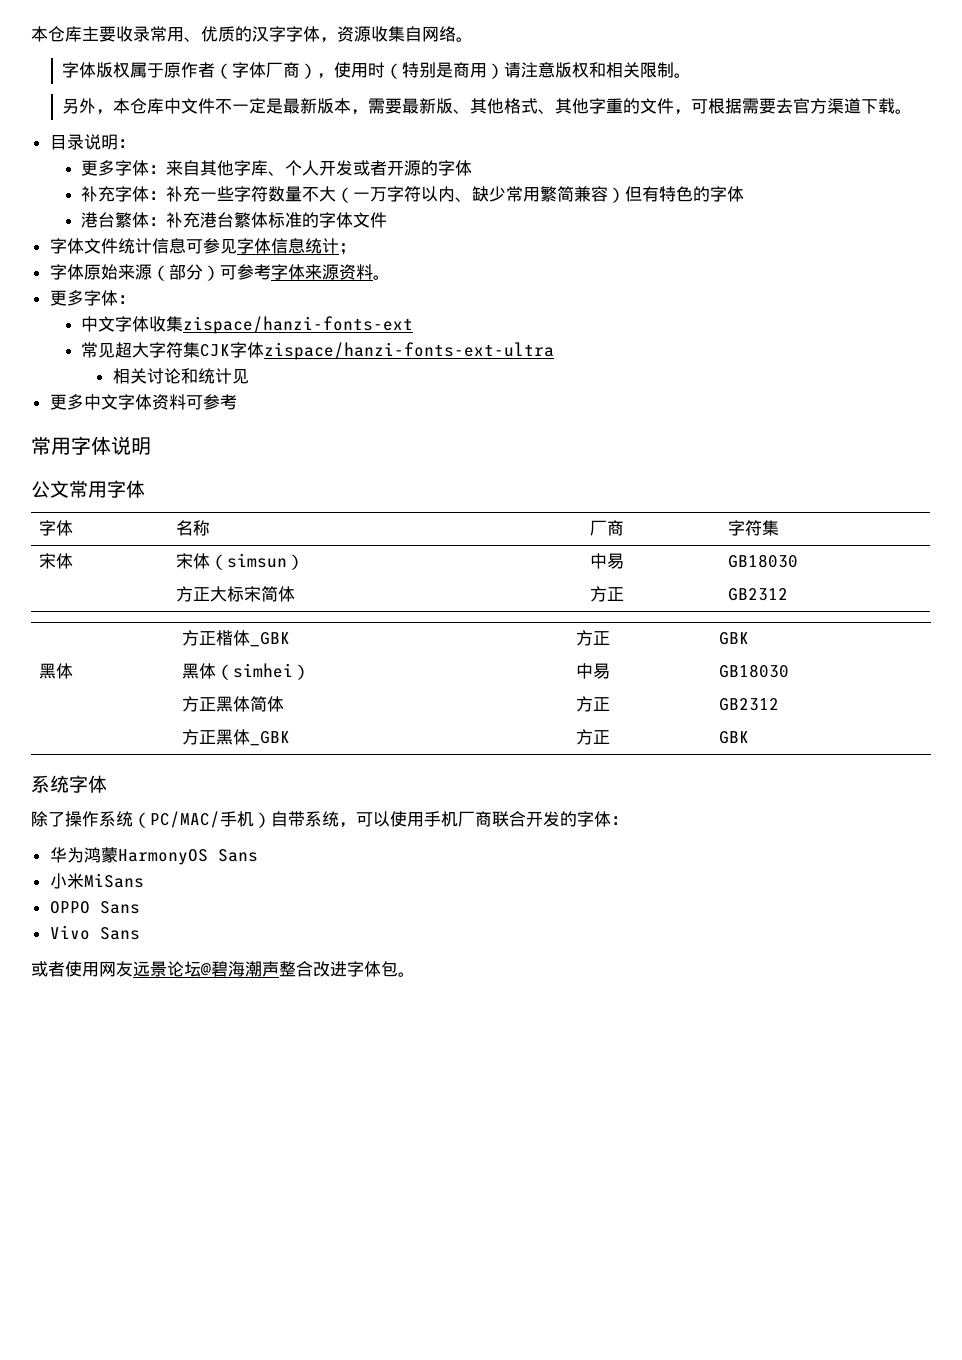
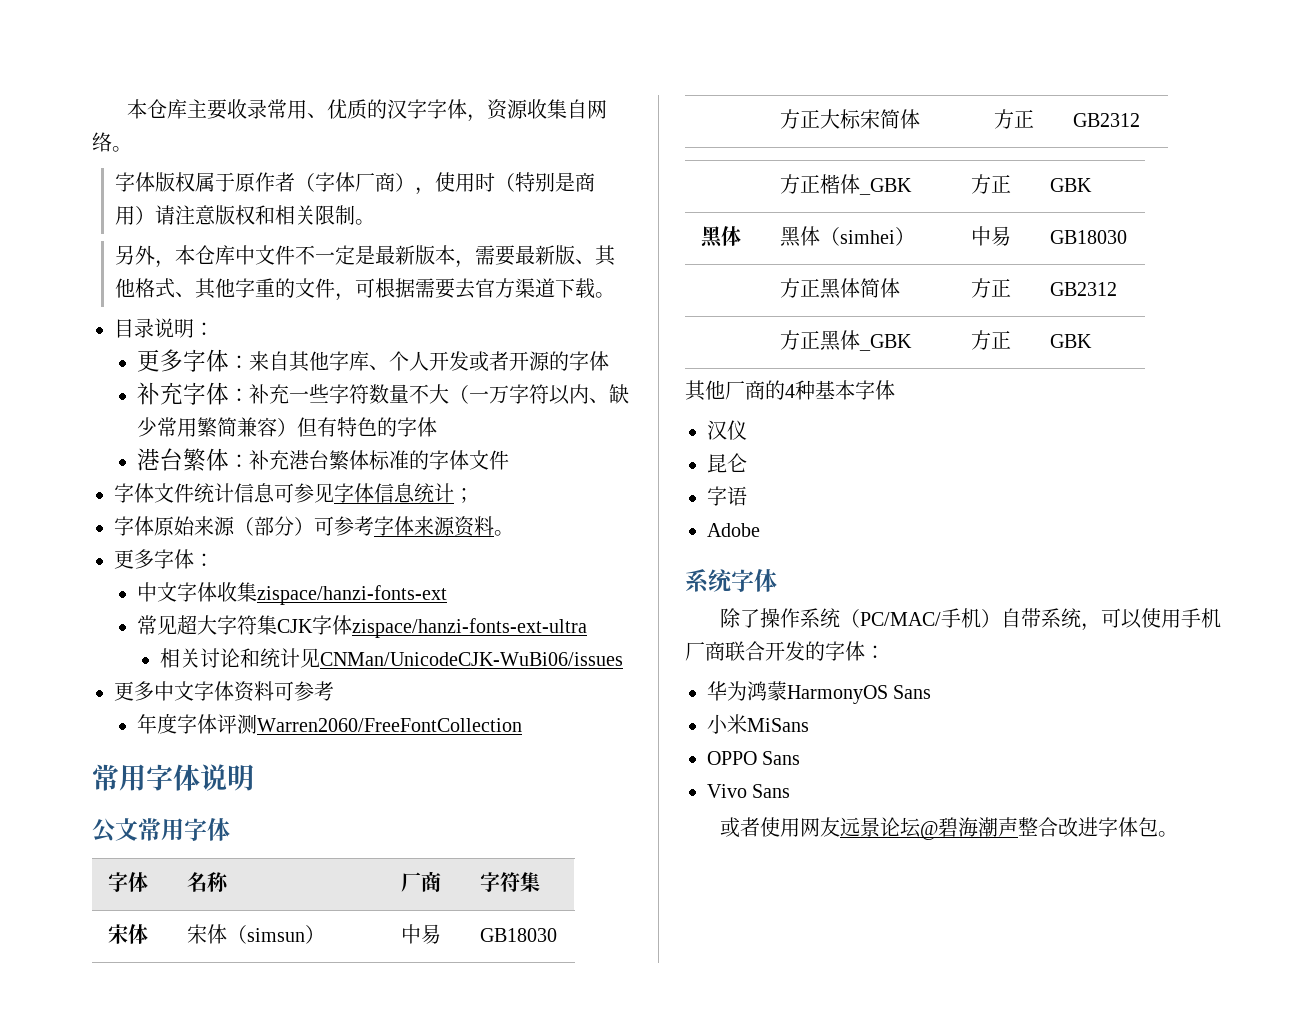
- 相关讨论和统计见
+ 相关讨论和统计见CNMan/UnicodeCJK-WuBi06/issues
+ 年度字体评测Warren2060/FreeFontCollection
+ 其他厂商的4种基本字体
+ 汉仪
+ 昆仑
+ 字语
+ Adobe

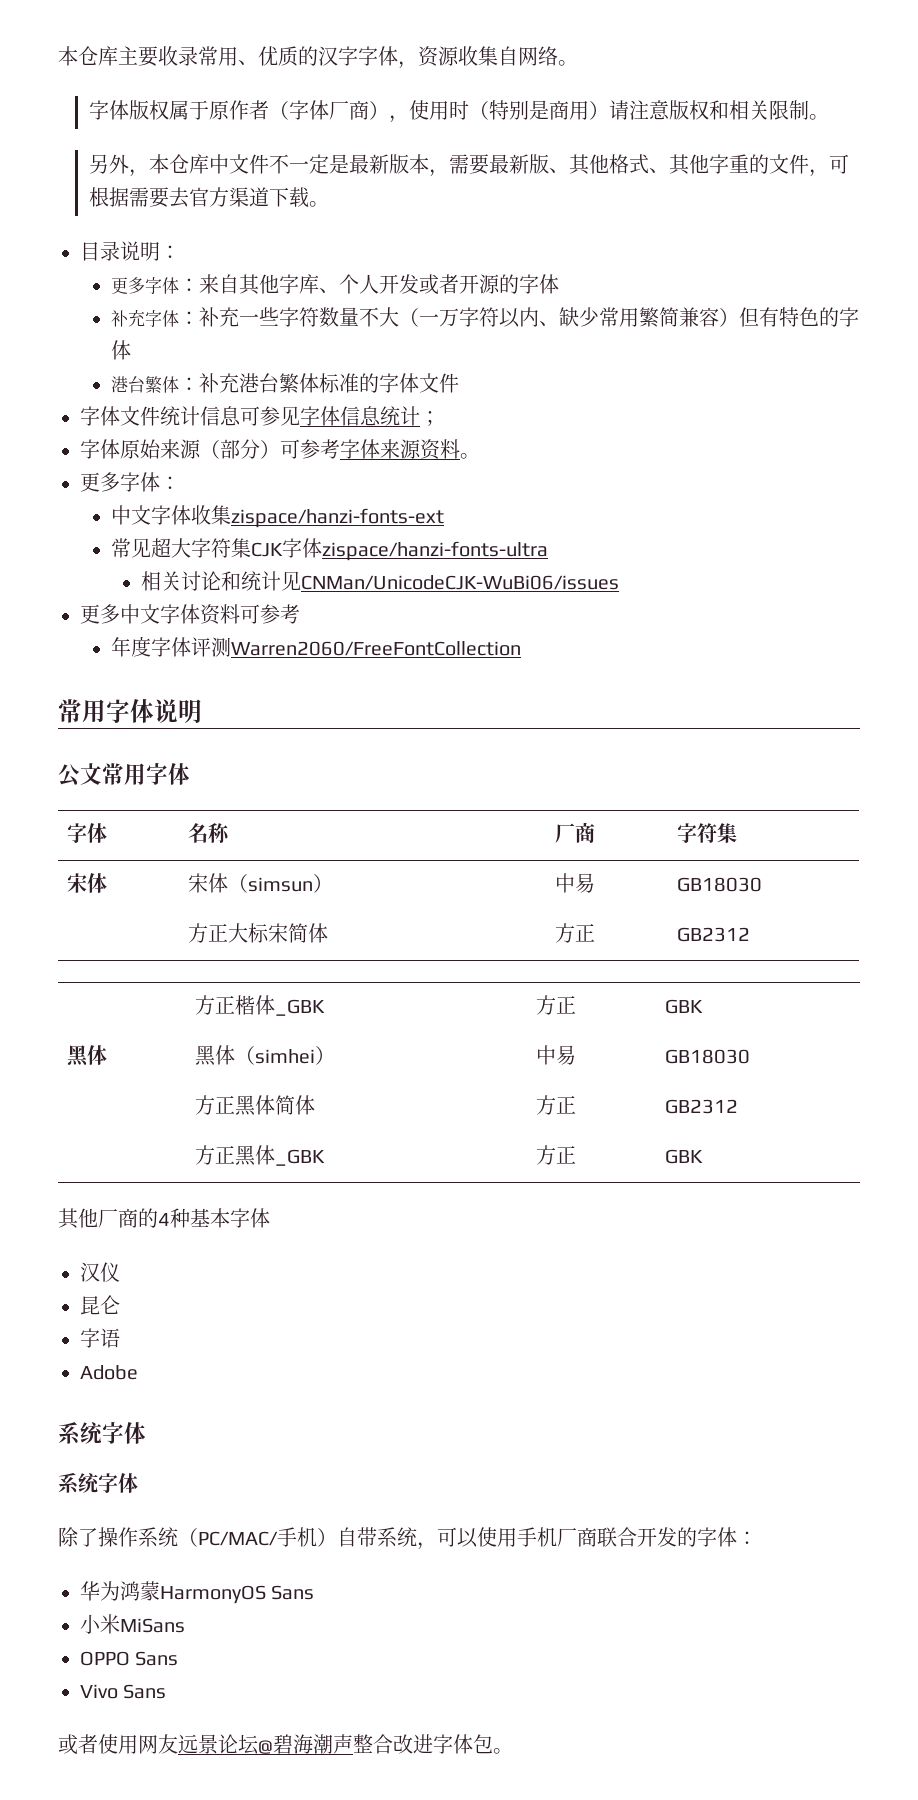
- 常见超大字符集CJK字体zispace/hanzi-fonts-ext-ultra
+ 常见超大字符集CJK字体zispace/hanzi-fonts-ultra
  Adobe
+ 系统字体

